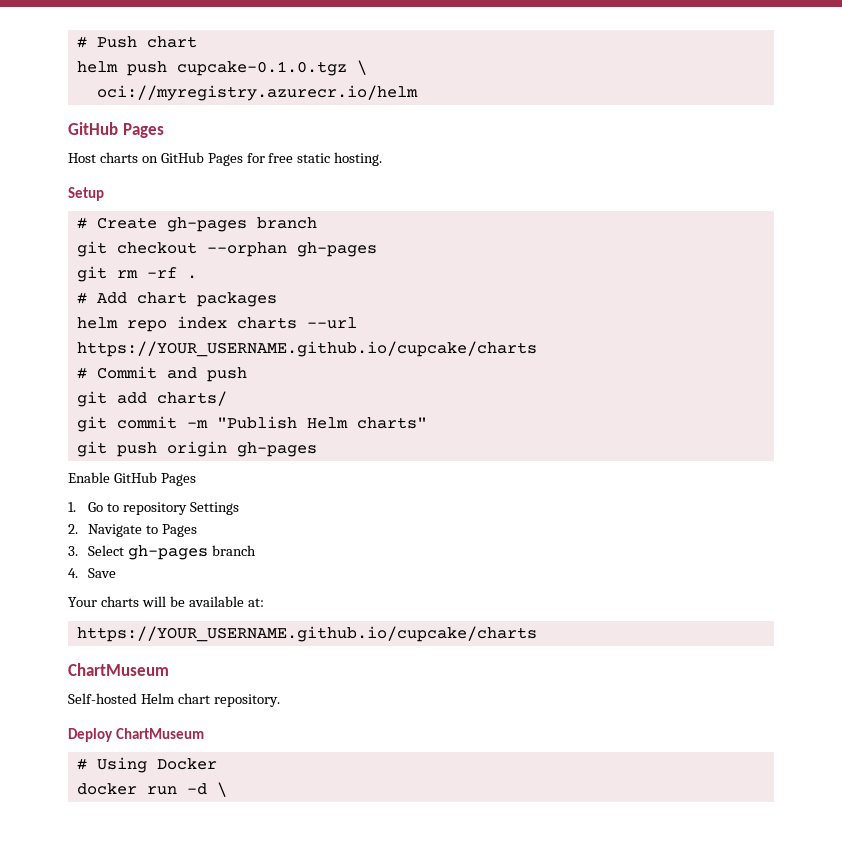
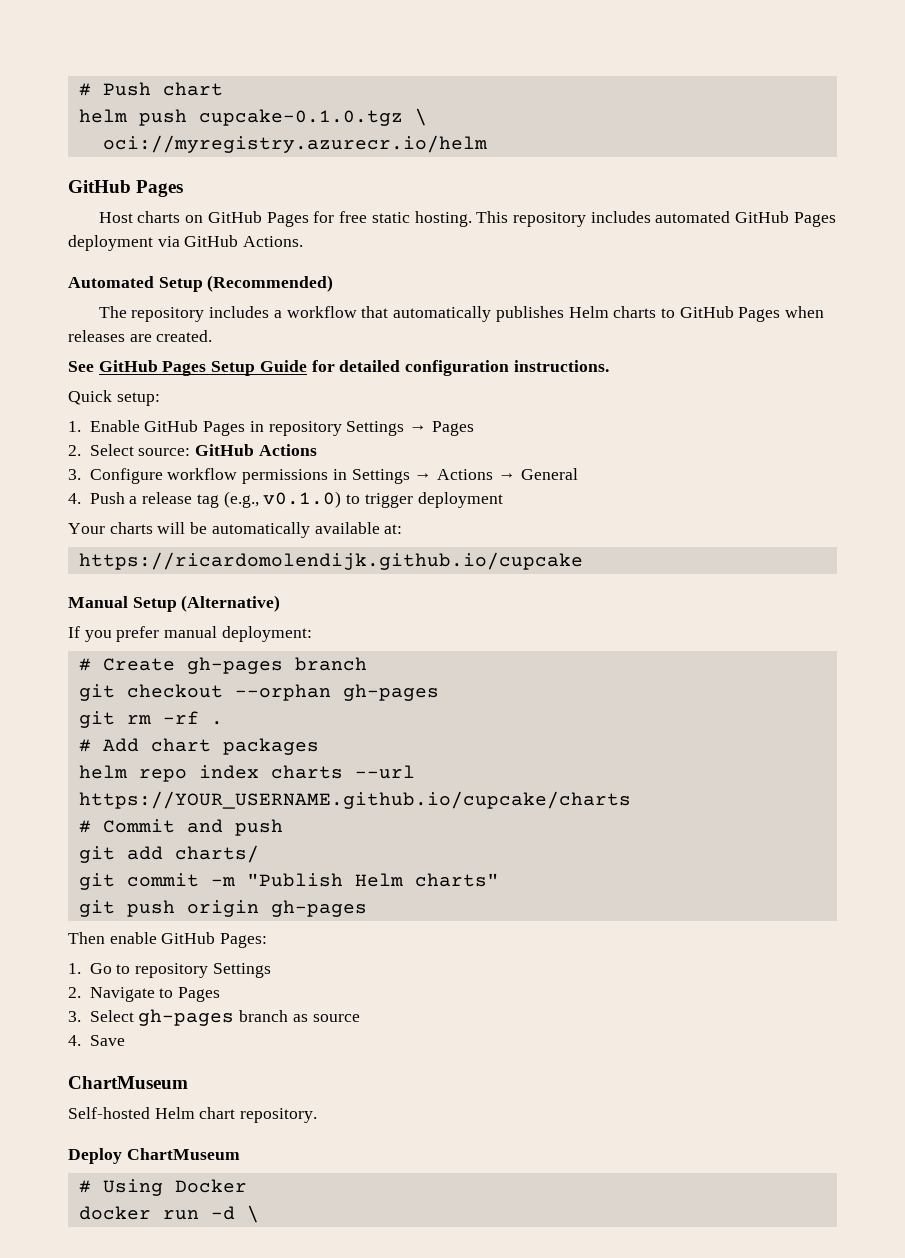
- Host charts on GitHub Pages for free static hosting.
- Setup
+ Host charts on GitHub Pages for free static hosting. This repository includes automated GitHub Pages deployment via GitHub Actions.
+ Automated Setup (Recommended)
+ The repository includes a workflow that automatically publishes Helm charts to GitHub Pages when releases are created.
+ See GitHub Pages Setup Guide for detailed configuration instructions.
+ Quick setup:
+ 1. Enable GitHub Pages in repository Settings → Pages
+ 2. Select source: GitHub Actions
+ 3. Configure workflow permissions in Settings → Actions → General
+ 4. Push a release tag (e.g., v0.1.0) to trigger deployment
+ Your charts will be automatically available at:
+ https://ricardomolendijk.github.io/cupcake
+ Manual Setup (Alternative)
+ If you prefer manual deployment:
- Enable GitHub Pages
+ Then enable GitHub Pages:
- 3. Select gh-pages branch
+ 3. Select gh-pages branch as source
- Your charts will be available at:
- https://YOUR_USERNAME.github.io/cupcake/charts

